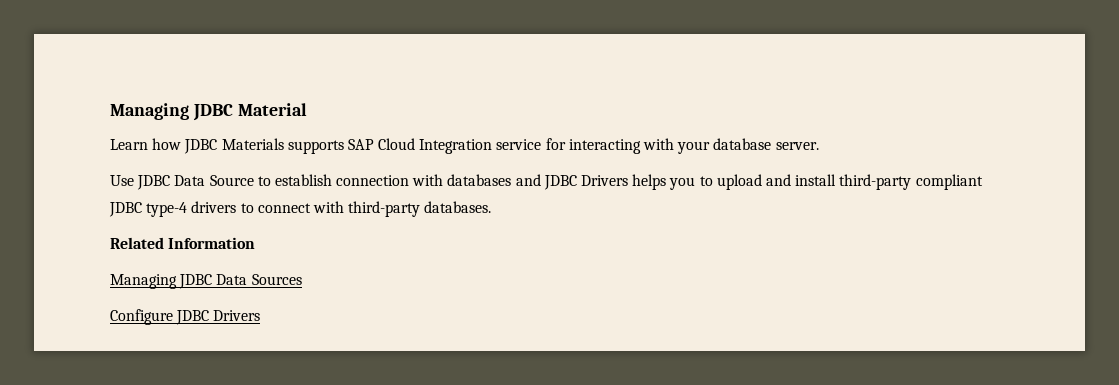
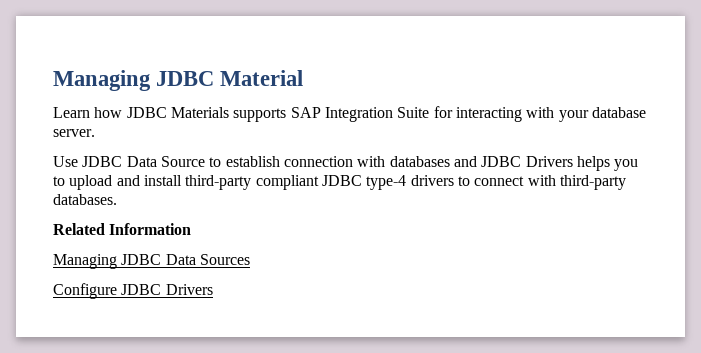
- Learn how JDBC Materials supports SAP Cloud Integration service for interacting with your database server.
+ Learn how JDBC Materials supports SAP Integration Suite for interacting with your database server.

